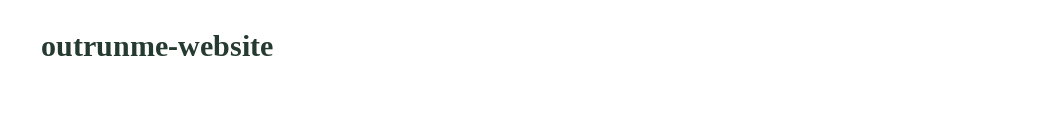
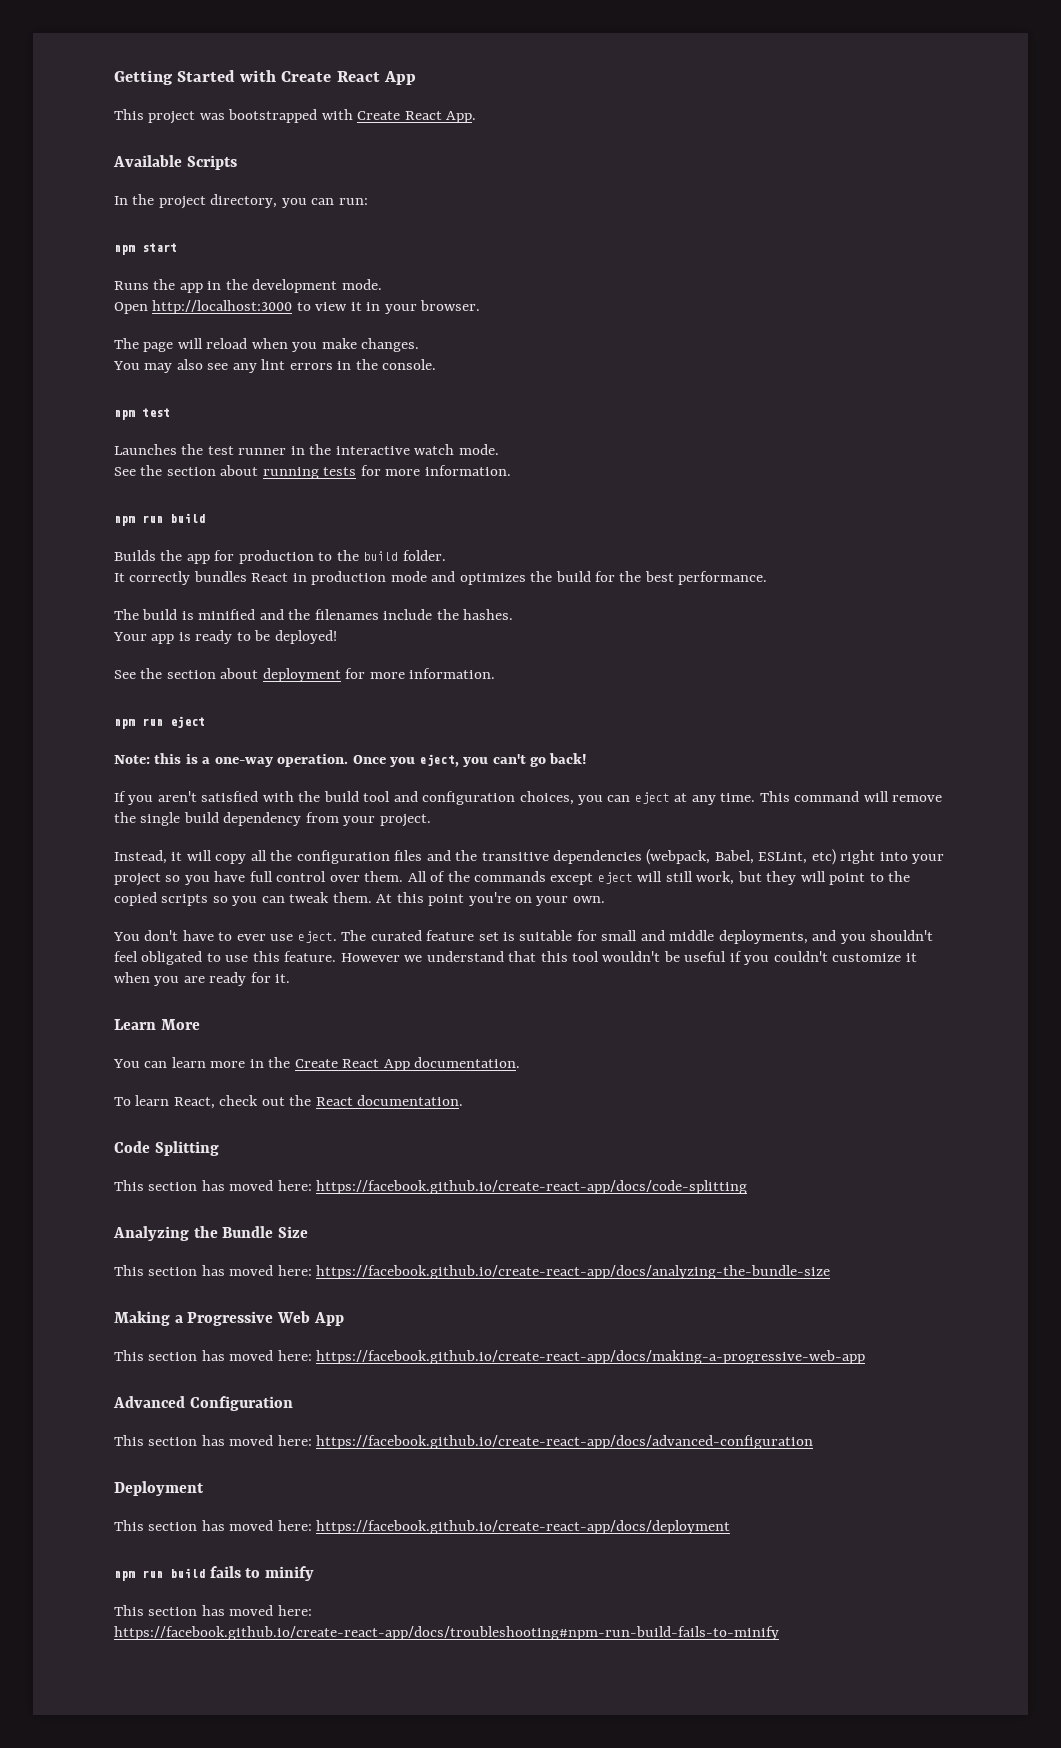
- outrunme-website
+ Getting Started with Create React App
+ This project was bootstrapped with Create React App.
+ Available Scripts
+ In the project directory, you can run:
+ npm start
+ Runs the app in the development mode.
+ Open http://localhost:3000 to view it in your browser.
+ The page will reload when you make changes.
+ You may also see any lint errors in the console.
+ npm test
+ Launches the test runner in the interactive watch mode.
+ See the section about running tests for more information.
+ npm run build
+ Builds the app for production to the build folder.
+ It correctly bundles React in production mode and optimizes the build for the best performance.
+ The build is minified and the filenames include the hashes.
+ Your app is ready to be deployed!
+ See the section about deployment for more information.
+ npm run eject
+ Note: this is a one-way operation. Once you eject, you can't go back!
+ If you aren't satisfied with the build tool and configuration choices, you can eject at any time. This command will remove the single build dependency from your project.
+ Instead, it will copy all the configuration files and the transitive dependencies (webpack, Babel, ESLint, etc) right into your project so you have full control over them. All of the commands except eject will still work, but they will point to the copied scripts so you can tweak them. At this point you're on your own.
+ You don't have to ever use eject. The curated feature set is suitable for small and middle deployments, and you shouldn't feel obligated to use this feature. However we understand that this tool wouldn't be useful if you couldn't customize it when you are ready for it.
+ Learn More
+ You can learn more in the Create React App documentation.
+ To learn React, check out the React documentation.
+ Code Splitting
+ This section has moved here: https://facebook.github.io/create-react-app/docs/code-splitting
+ Analyzing the Bundle Size
+ This section has moved here: https://facebook.github.io/create-react-app/docs/analyzing-the-bundle-size
+ Making a Progressive Web App
+ This section has moved here: https://facebook.github.io/create-react-app/docs/making-a-progressive-web-app
+ Advanced Configuration
+ This section has moved here: https://facebook.github.io/create-react-app/docs/advanced-configuration
+ Deployment
+ This section has moved here: https://facebook.github.io/create-react-app/docs/deployment
+ npm run build fails to minify
+ This section has moved here: https://facebook.github.io/create-react-app/docs/troubleshooting#npm-run-build-fails-to-minify

